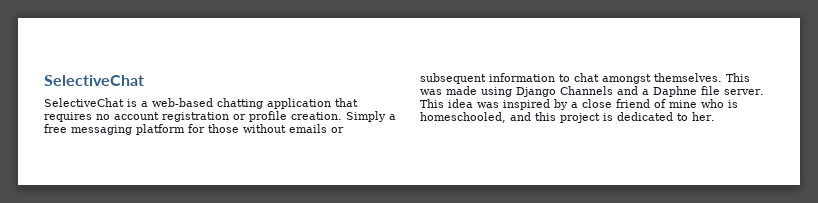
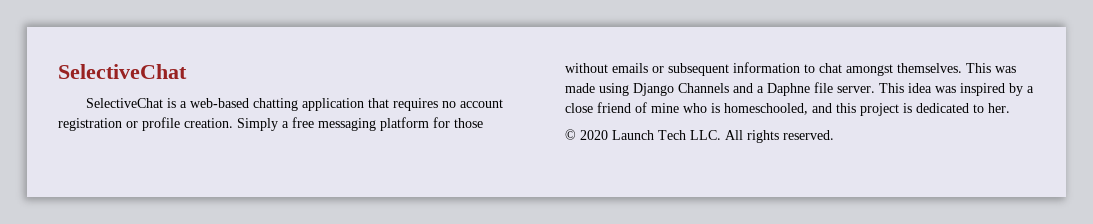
+ © 2020 Launch Tech LLC. All rights reserved.

